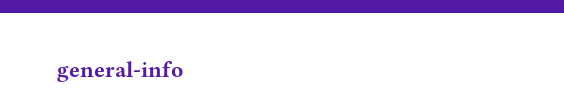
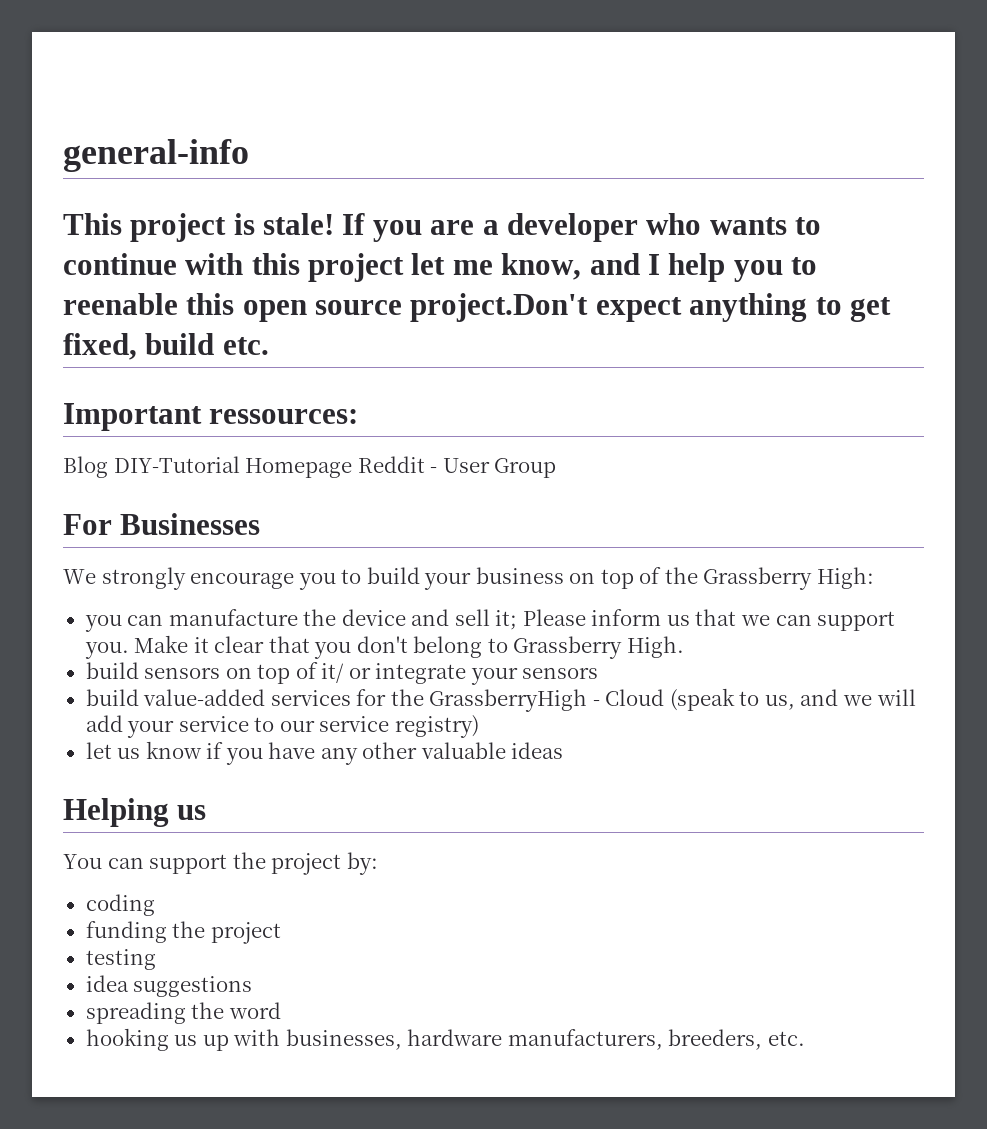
+ This project is stale! If you are a developer who wants to continue with this project let me know, and I help you to reenable this open source project.Don't expect anything to get fixed, build etc.
+ Important ressources:
+ Blog DIY-Tutorial Homepage Reddit - User Group
+ For Businesses
+ We strongly encourage you to build your business on top of the Grassberry High:
+ you can manufacture the device and sell it; Please inform us that we can support you. Make it clear that you don't belong to Grassberry High.
+ build sensors on top of it/ or integrate your sensors
+ build value-added services for the GrassberryHigh - Cloud (speak to us, and we will add your service to our service registry)
+ let us know if you have any other valuable ideas
+ Helping us
+ You can support the project by:
+ coding
+ funding the project
+ testing
+ idea suggestions
+ spreading the word
+ hooking us up with businesses, hardware manufacturers, breeders, etc.

